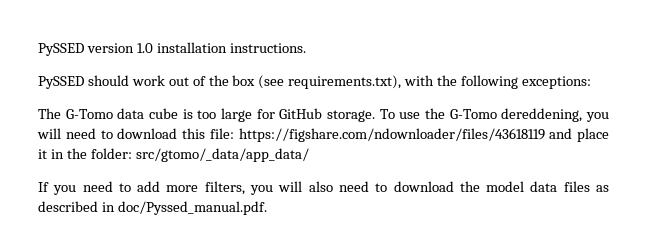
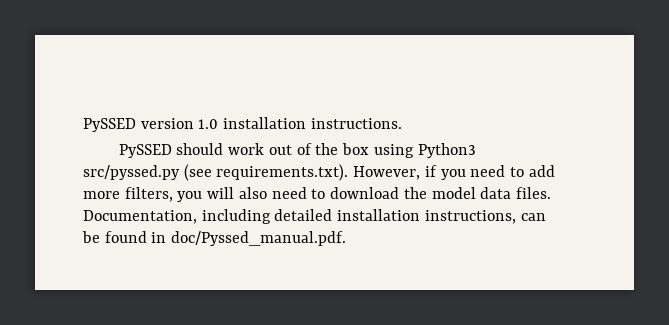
- PySSED should work out of the box (see requirements.txt), with the following exceptions:
- The G-Tomo data cube is too large for GitHub storage. To use the G-Tomo dereddening, you will need to download this file: https://figshare.com/ndownloader/files/43618119 and place it in the folder: src/gtomo/_data/app_data/
- If you need to add more filters, you will also need to download the model data files as described in doc/Pyssed_manual.pdf.
+ PySSED should work out of the box using Python3 src/pyssed.py (see requirements.txt). However, if you need to add more filters, you will also need to download the model data files. Documentation, including detailed installation instructions, can be found in doc/Pyssed_manual.pdf.

